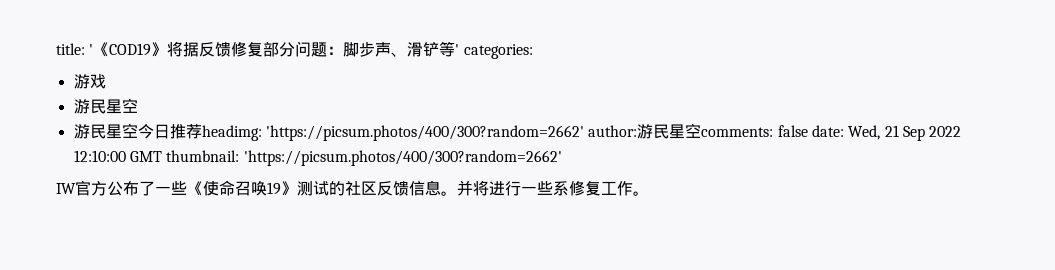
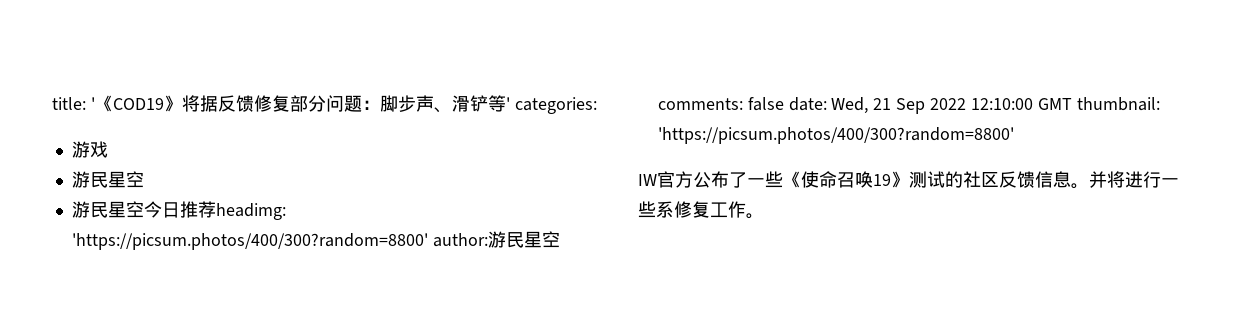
- 游民星空今日推荐headimg: 'https://picsum.photos/400/300?random=2662' author:游民星空comments: false date: Wed, 21 Sep 2022 12:10:00 GMT thumbnail: 'https://picsum.photos/400/300?random=2662'
+ 游民星空今日推荐headimg: 'https://picsum.photos/400/300?random=8800' author:游民星空comments: false date: Wed, 21 Sep 2022 12:10:00 GMT thumbnail: 'https://picsum.photos/400/300?random=8800'

